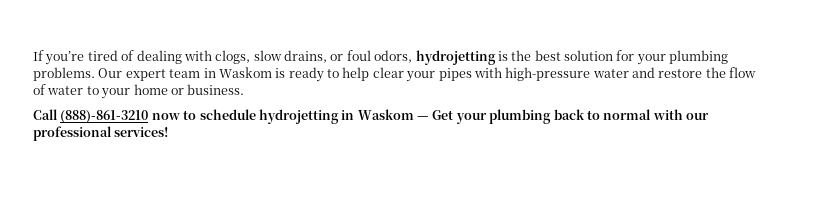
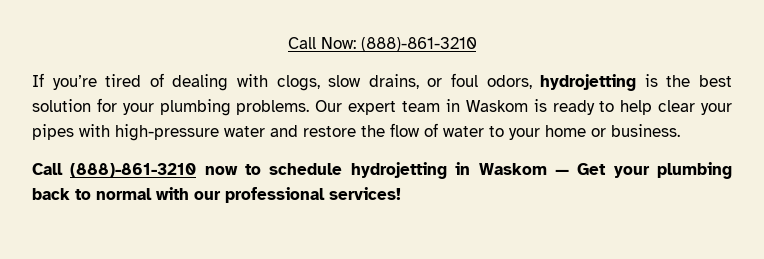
+ Call Now: (888)-861-3210

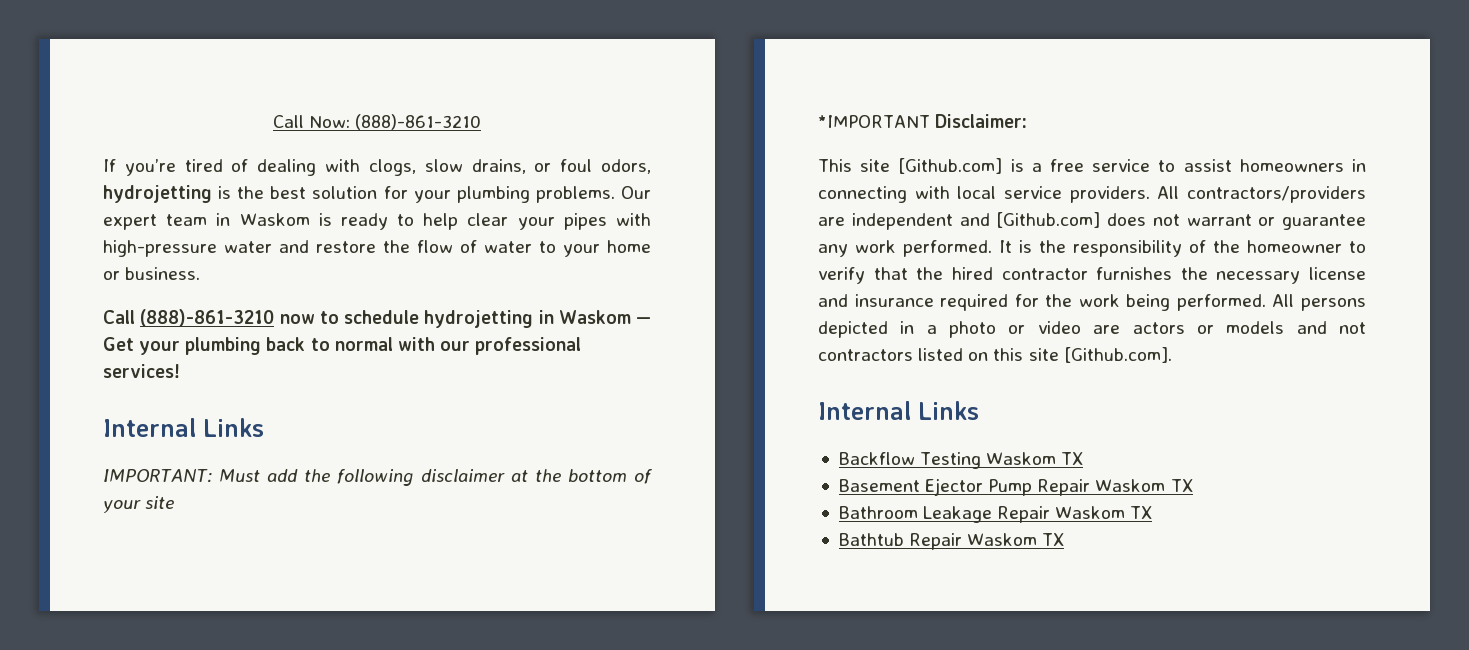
  Call (888)-861-3210 now to schedule hydrojetting in Waskom — Get your plumbing back to normal with our professional services!
+ Internal Links
+ IMPORTANT: Must add the following disclaimer at the bottom of your site
+ *IMPORTANT Disclaimer:
+ This site [Github.com] is a free service to assist homeowners in connecting with local service providers. All contractors/providers are independent and [Github.com] does not warrant or guarantee any work performed. It is the responsibility of the homeowner to verify that the hired contractor furnishes the necessary license and insurance required for the work being performed. All persons depicted in a photo or video are actors or models and not contractors listed on this site [Github.com].
+ Internal Links
+ Backflow Testing Waskom TX
+ Basement Ejector Pump Repair Waskom TX
+ Bathroom Leakage Repair Waskom TX
+ Bathtub Repair Waskom TX

